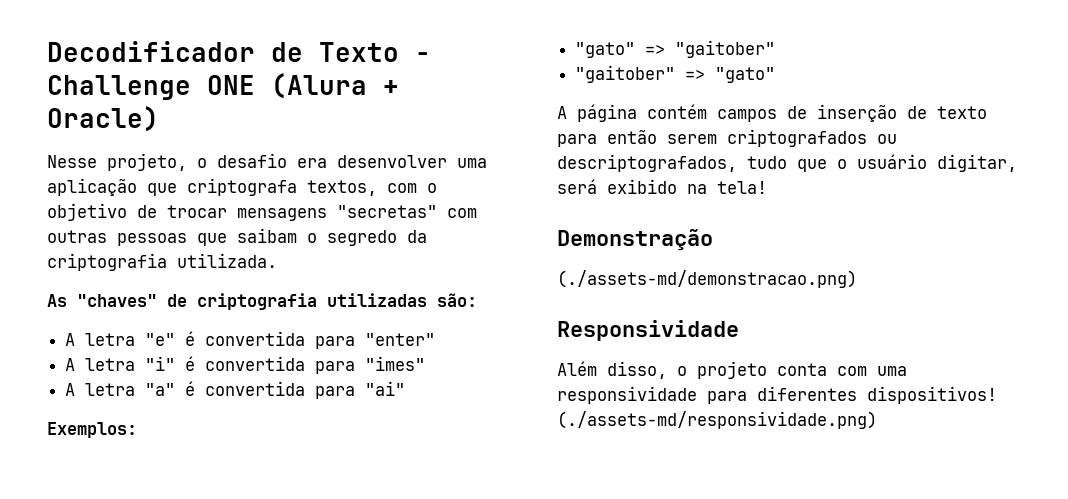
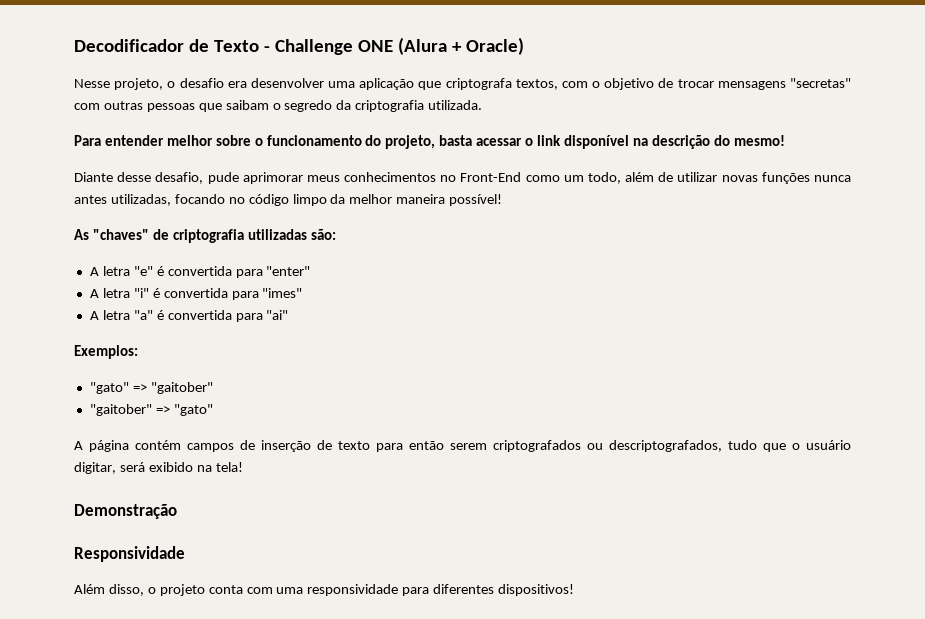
+ Para entender melhor sobre o funcionamento do projeto, basta acessar o link disponível na descrição do mesmo!
+ Diante desse desafio, pude aprimorar meus conhecimentos no Front-End como um todo, além de utilizar novas funções nunca antes utilizadas, focando no código limpo da melhor maneira possível!
- (./assets-md/demonstracao.png)
- (./assets-md/responsividade.png)

